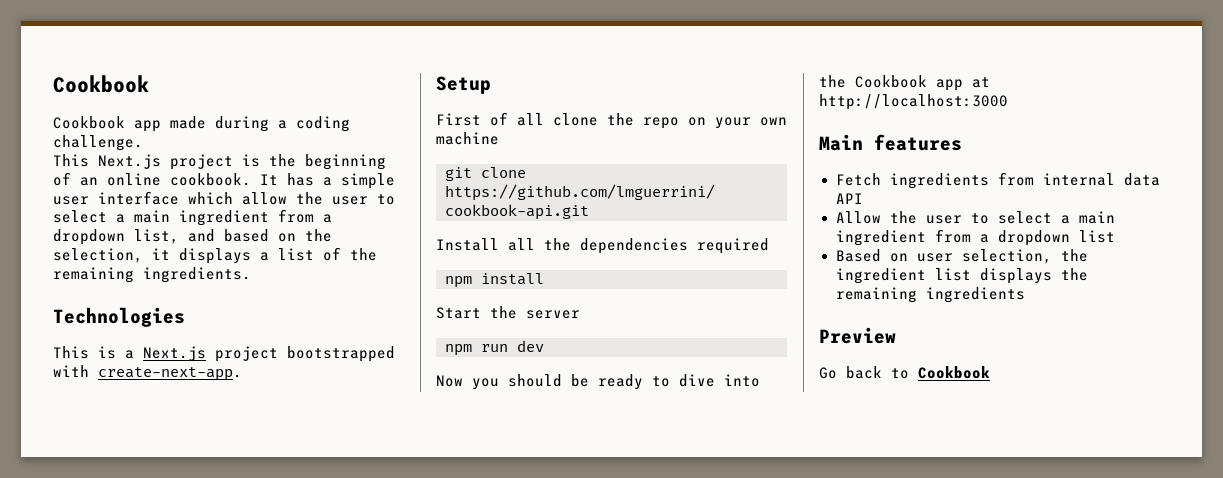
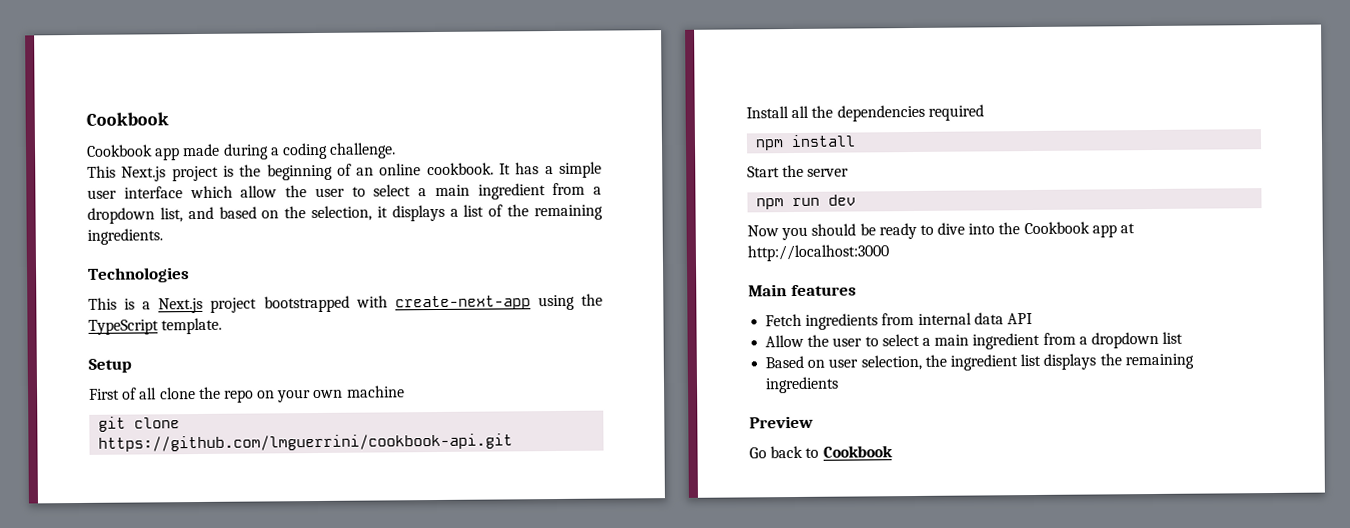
- This is a Next.js project bootstrapped with create-next-app.
+ This is a Next.js project bootstrapped with create-next-app using the TypeScript template.

